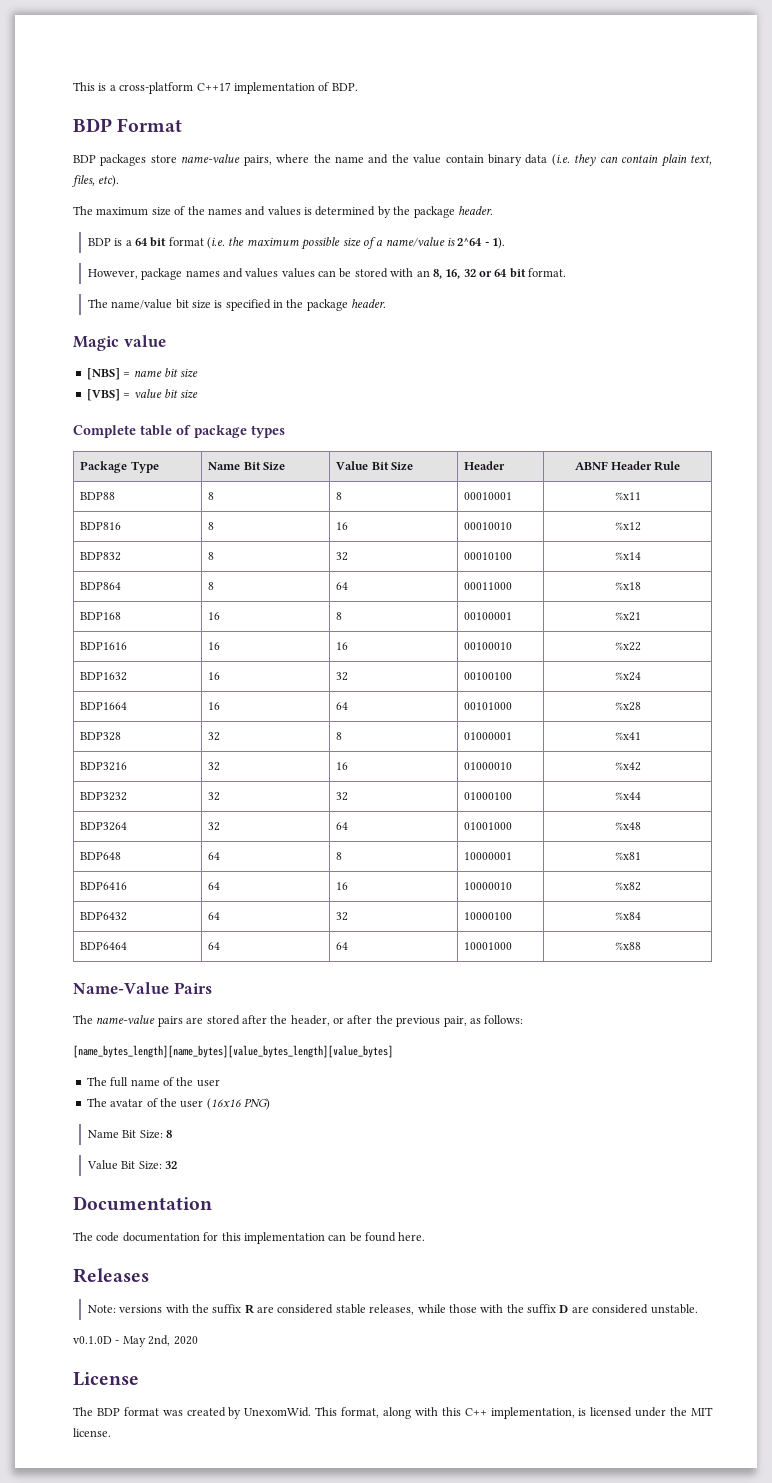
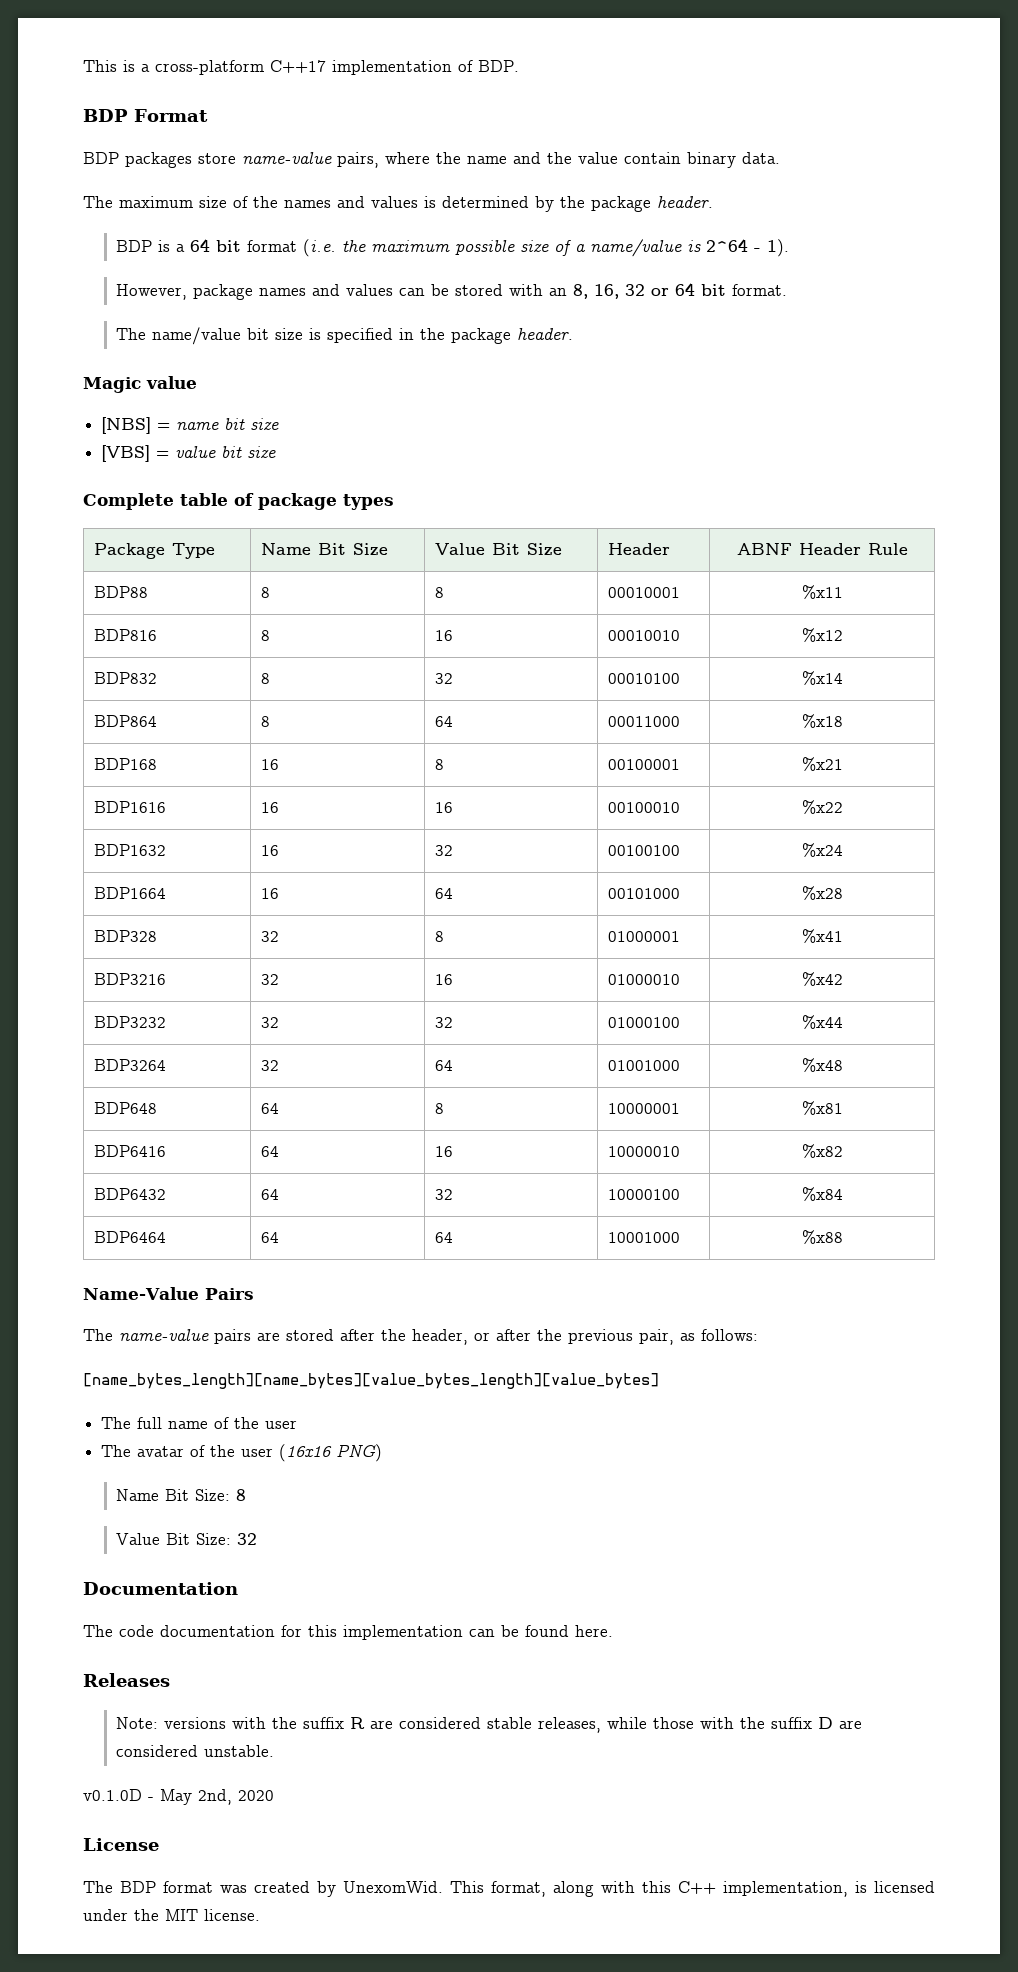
- BDP packages store name-value pairs, where the name and the value contain binary data (i.e. they can contain plain text, files, etc).
+ BDP packages store name-value pairs, where the name and the value contain binary data.
- However, package names and values values can be stored with an 8, 16, 32 or 64 bit format.
+ However, package names and values can be stored with an 8, 16, 32 or 64 bit format.

